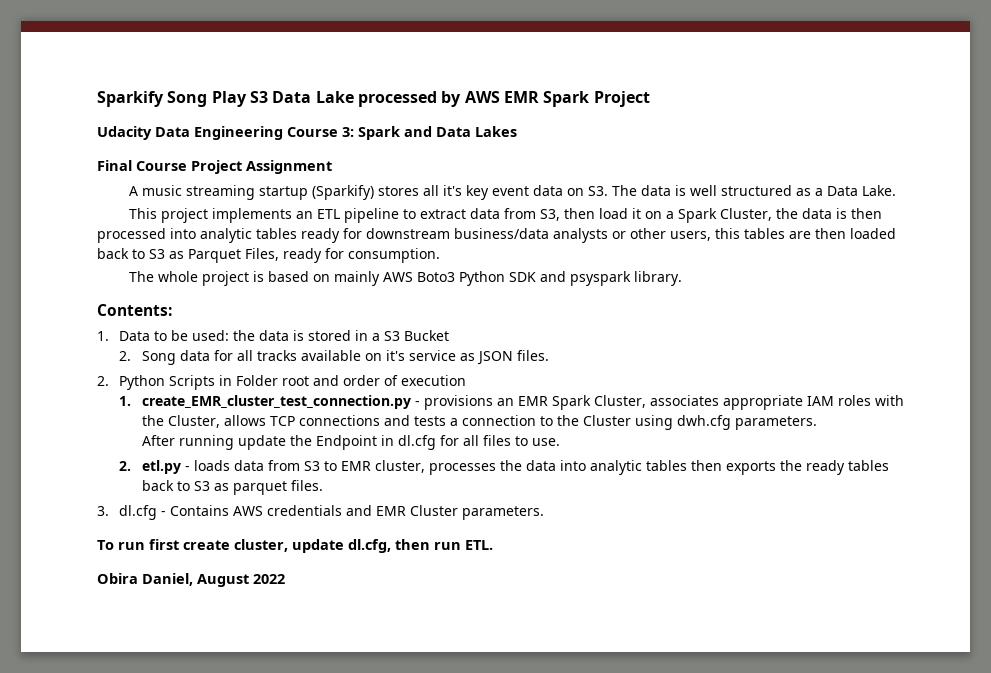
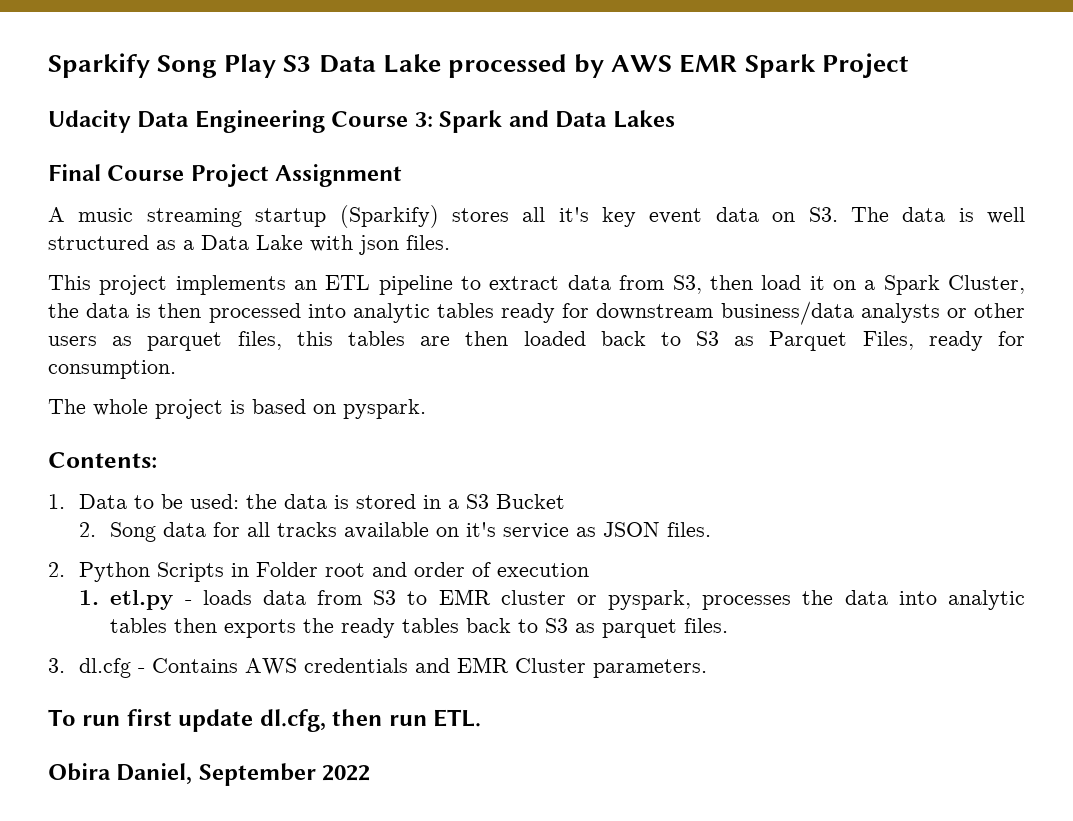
- A music streaming startup (Sparkify) stores all it's key event data on S3. The data is well structured as a Data Lake.
+ A music streaming startup (Sparkify) stores all it's key event data on S3. The data is well structured as a Data Lake with json files.
- This project implements an ETL pipeline to extract data from S3, then load it on a Spark Cluster, the data is then processed into analytic tables ready for downstream business/data analysts or other users, this tables are then loaded back to S3 as Parquet Files, ready for consumption.
+ This project implements an ETL pipeline to extract data from S3, then load it on a Spark Cluster, the data is then processed into analytic tables ready for downstream business/data analysts or other users as parquet files, this tables are then loaded back to S3 as Parquet Files, ready for consumption.
- The whole project is based on mainly AWS Boto3 Python SDK and psyspark library.
+ The whole project is based on pyspark.
- 1. create_EMR_cluster_test_connection.py - provisions an EMR Spark Cluster, associates appropriate IAM roles with the Cluster, allows TCP connections and tests a connection to the Cluster using dwh.cfg parameters.
- After running update the Endpoint in dl.cfg for all files to use.
- 2. etl.py - loads data from S3 to EMR cluster, processes the data into analytic tables then exports the ready tables back to S3 as parquet files.
+ 1. etl.py - loads data from S3 to EMR cluster or pyspark, processes the data into analytic tables then exports the ready tables back to S3 as parquet files.
- To run first create cluster, update dl.cfg, then run ETL.
+ To run first update dl.cfg, then run ETL.
- Obira Daniel, August 2022
+ Obira Daniel, September 2022

